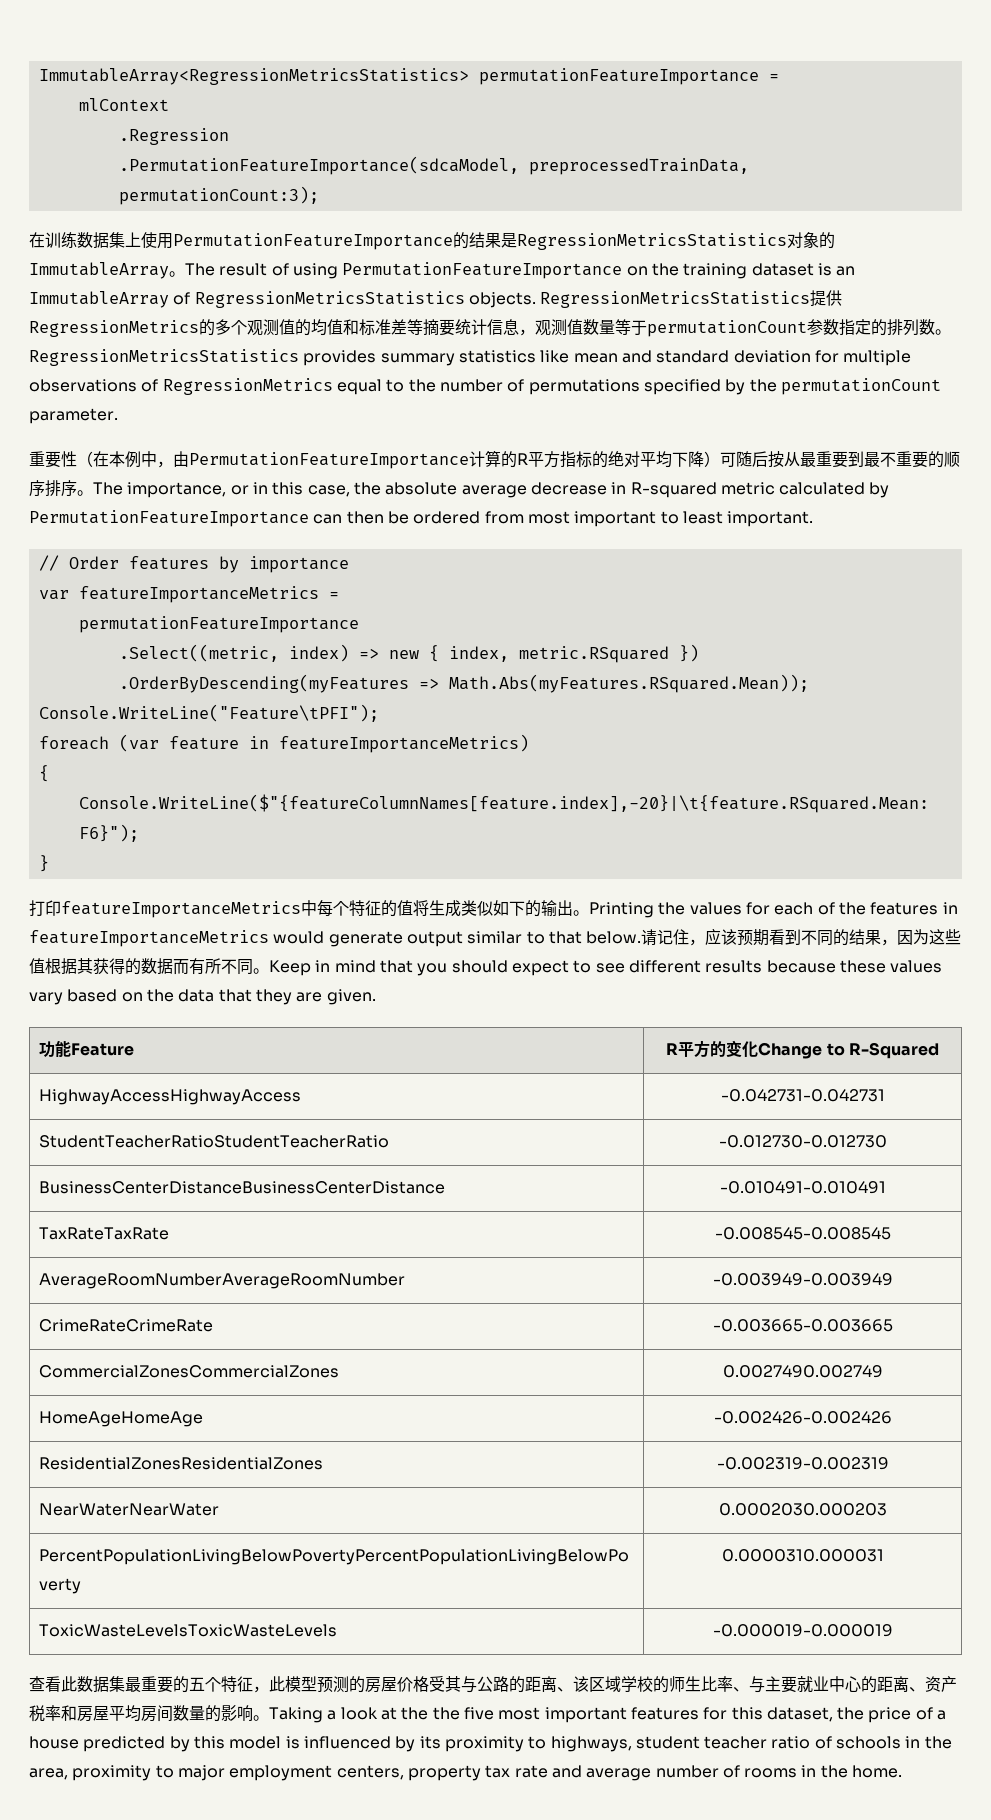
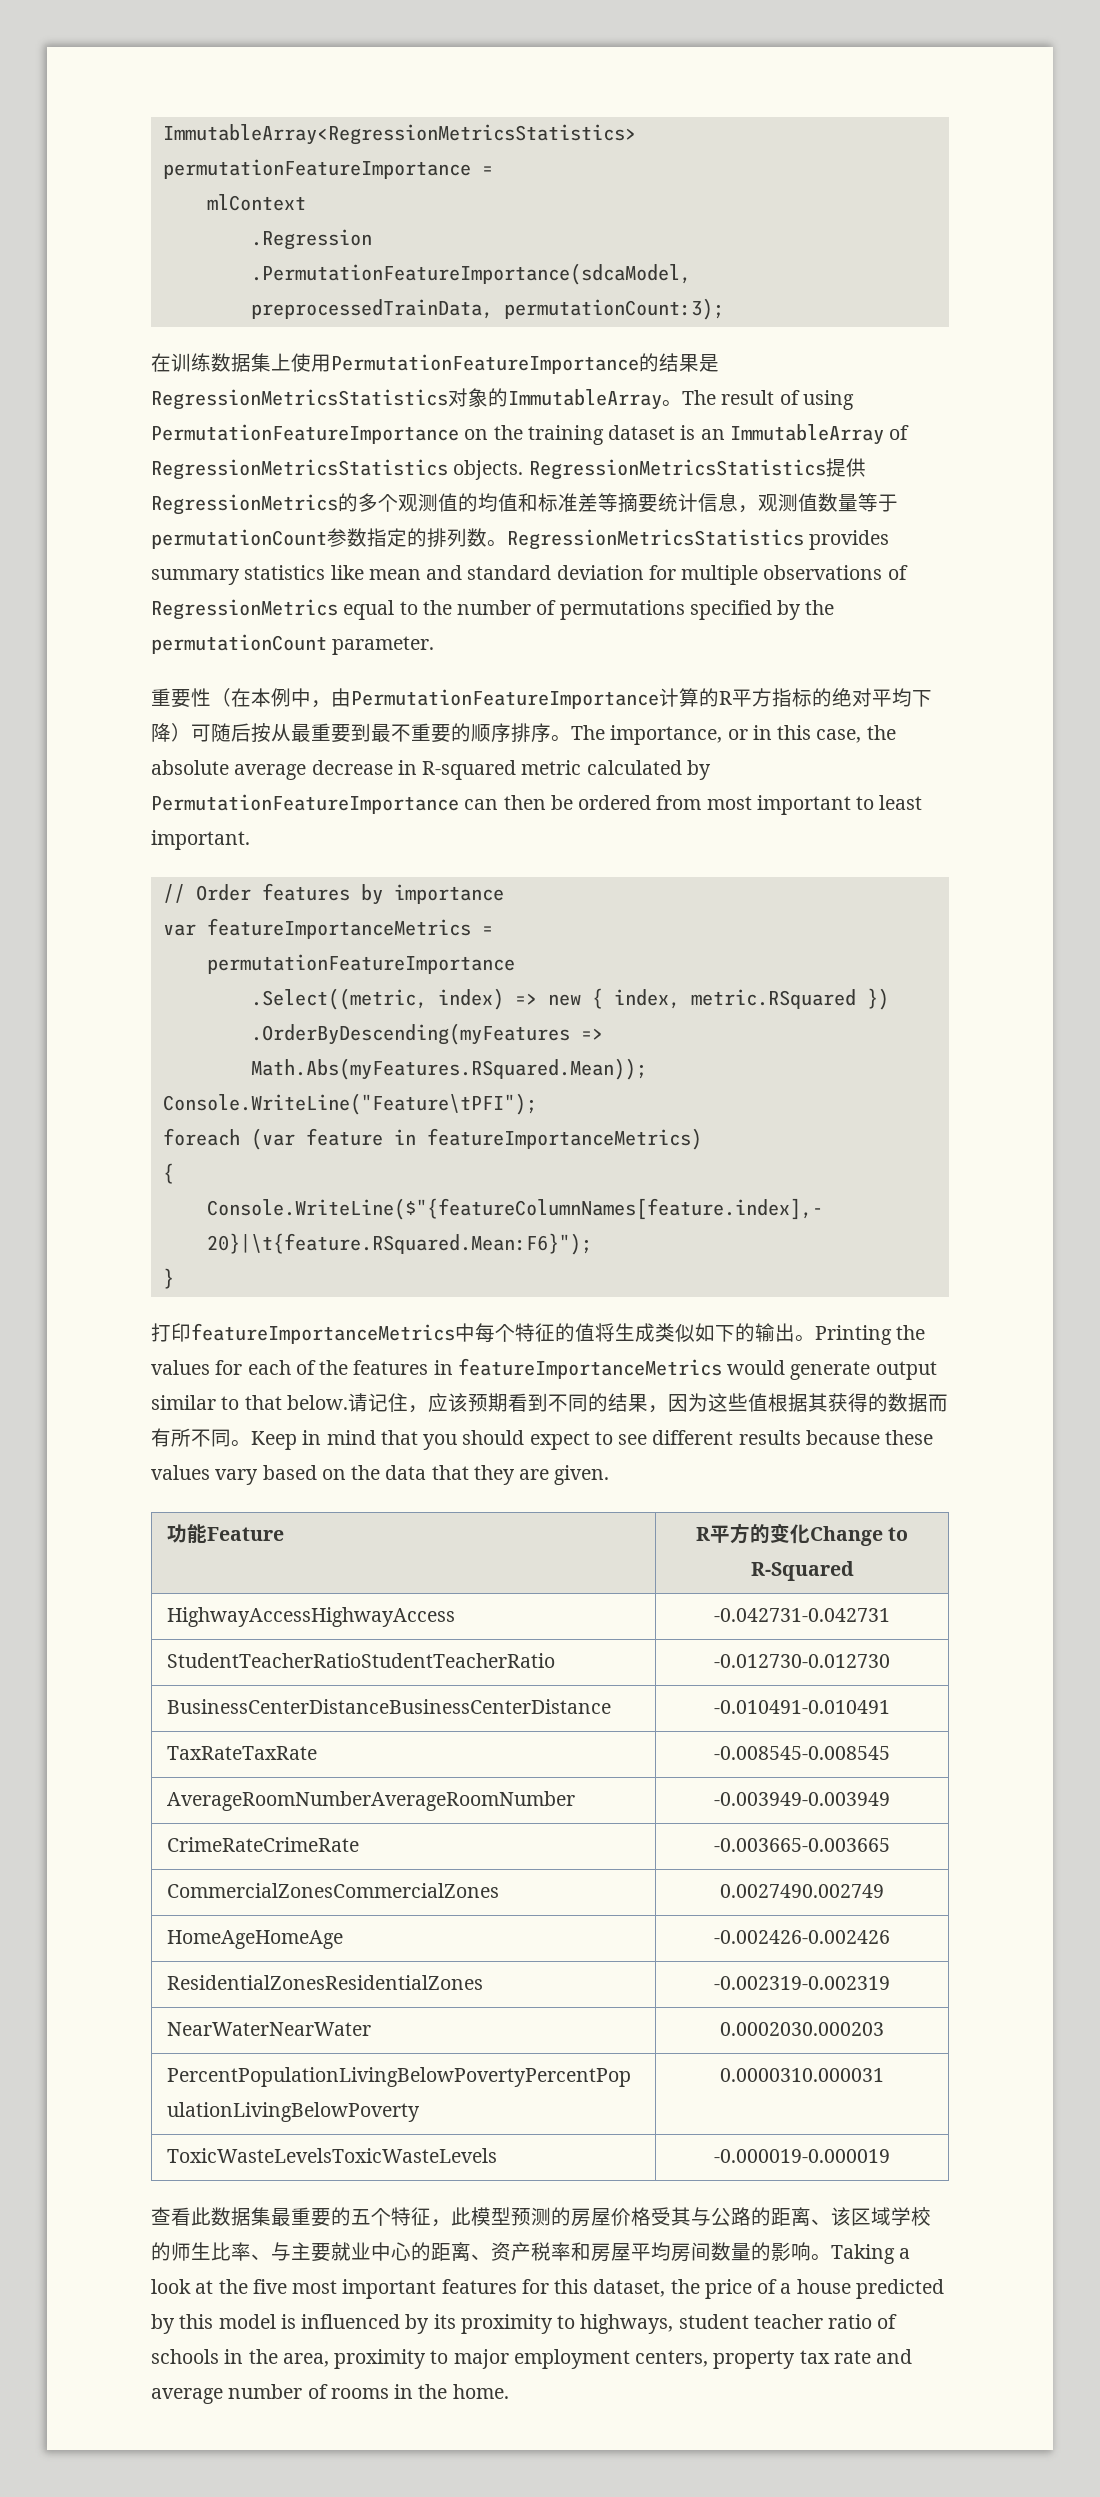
- Taking a look at the the five most important features for this dataset, the price of a house predicted by this model is influenced by its proximity to highways, student teacher ratio of schools in the area, proximity to major employment centers, property tax rate and average number of rooms in the home.
+ Taking a look at the five most important features for this dataset, the price of a house predicted by this model is influenced by its proximity to highways, student teacher ratio of schools in the area, proximity to major employment centers, property tax rate and average number of rooms in the home.

